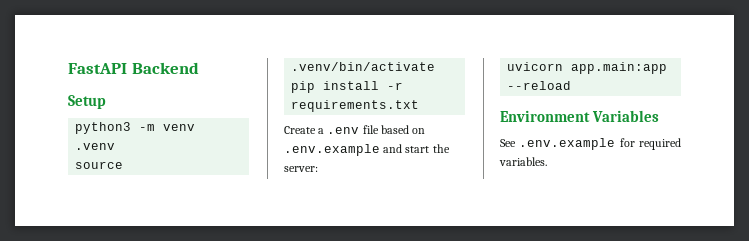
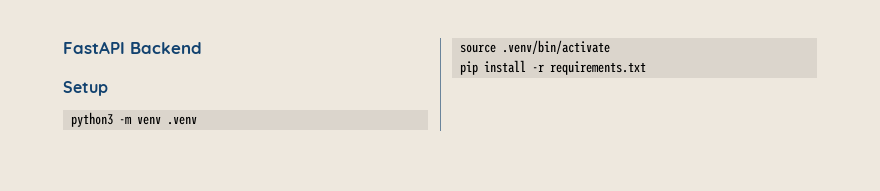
- Create a .env file based on .env.example and start the server:
- uvicorn app.main:app --reload
- Environment Variables
- See .env.example for required variables.

